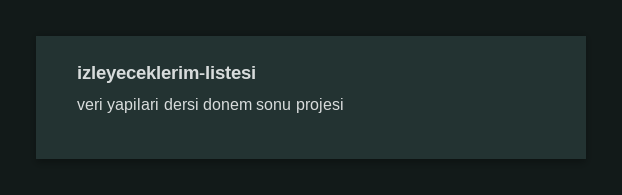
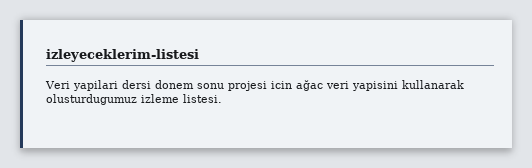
- veri yapilari dersi donem sonu projesi
+ Veri yapilari dersi donem sonu projesi icin ağac veri yapisini kullanarak olusturdugumuz izleme listesi.

